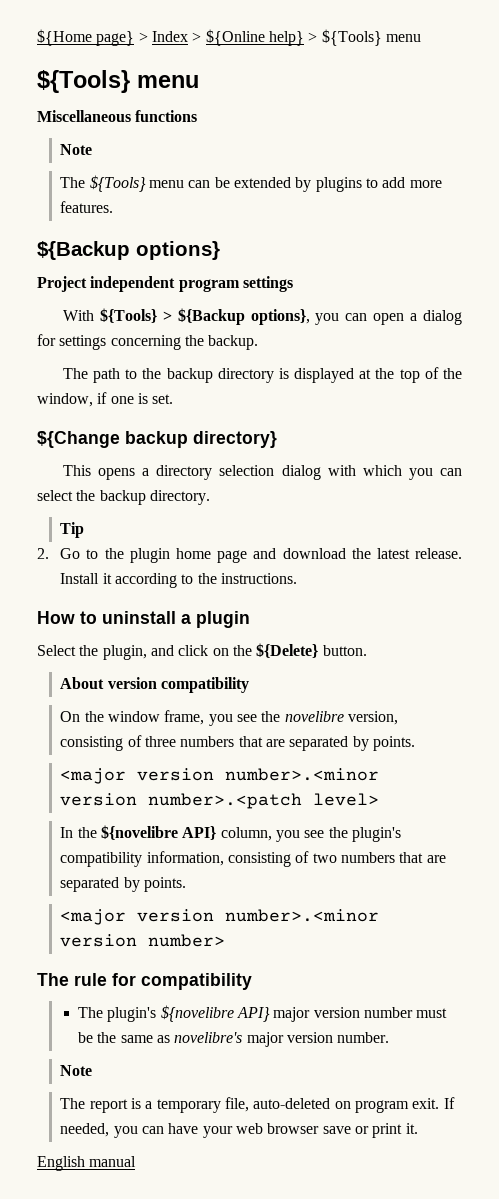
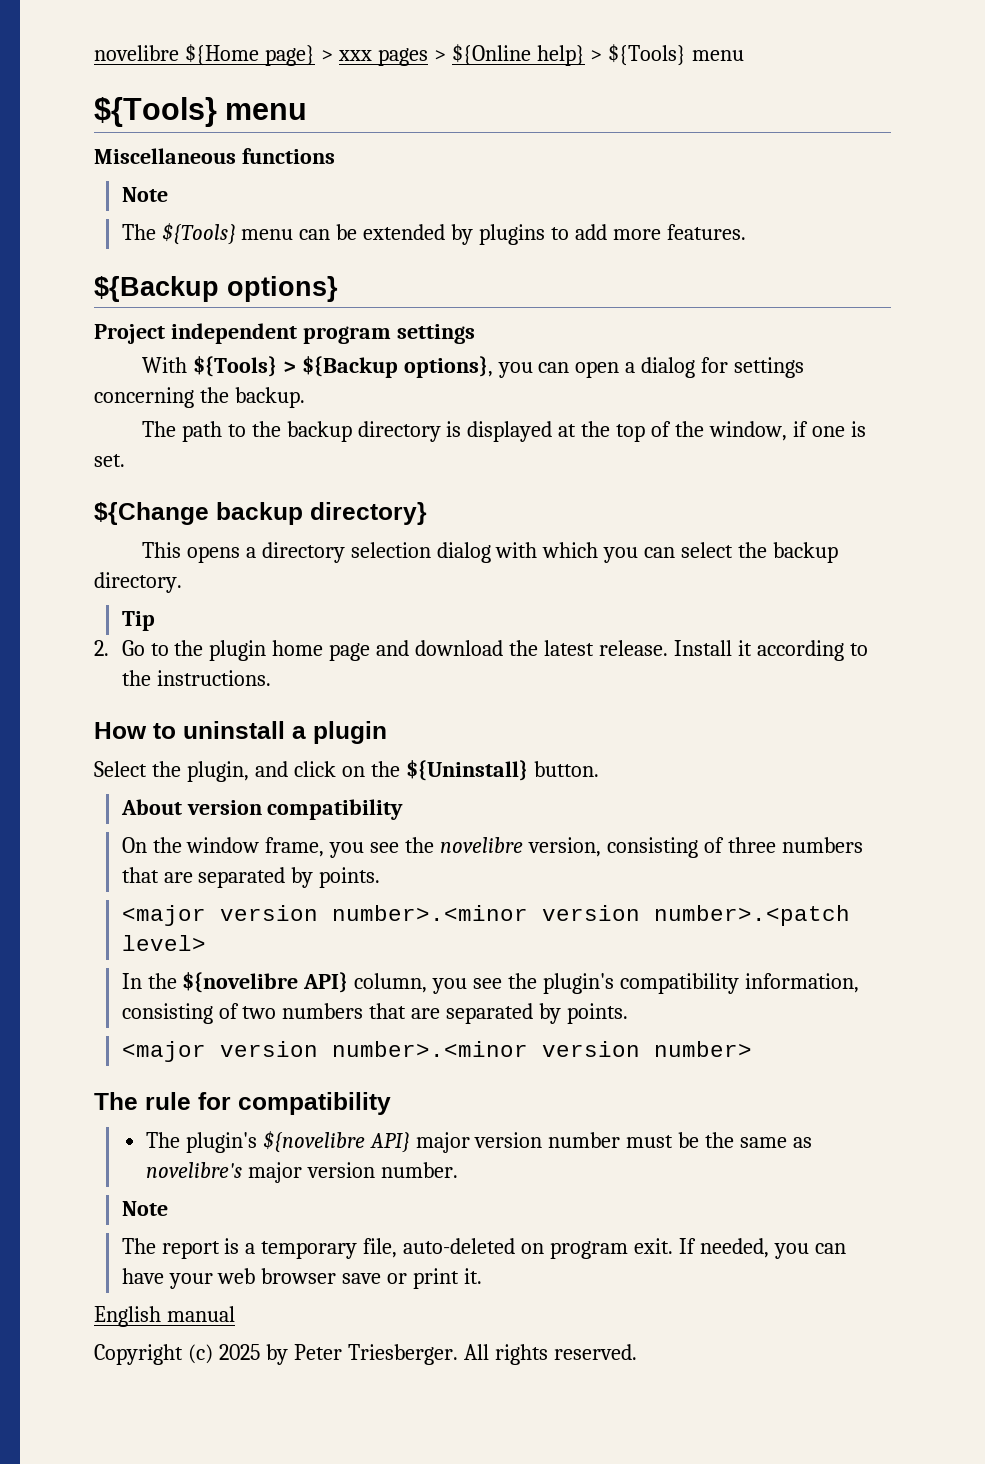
- ${Home page} > Index > ${Online help} > ${Tools} menu
+ novelibre ${Home page} > xxx pages > ${Online help} > ${Tools} menu
- Select the plugin, and click on the ${Delete} button.
+ Select the plugin, and click on the ${Uninstall} button.
+ Copyright (c) 2025 by Peter Triesberger. All rights reserved.

